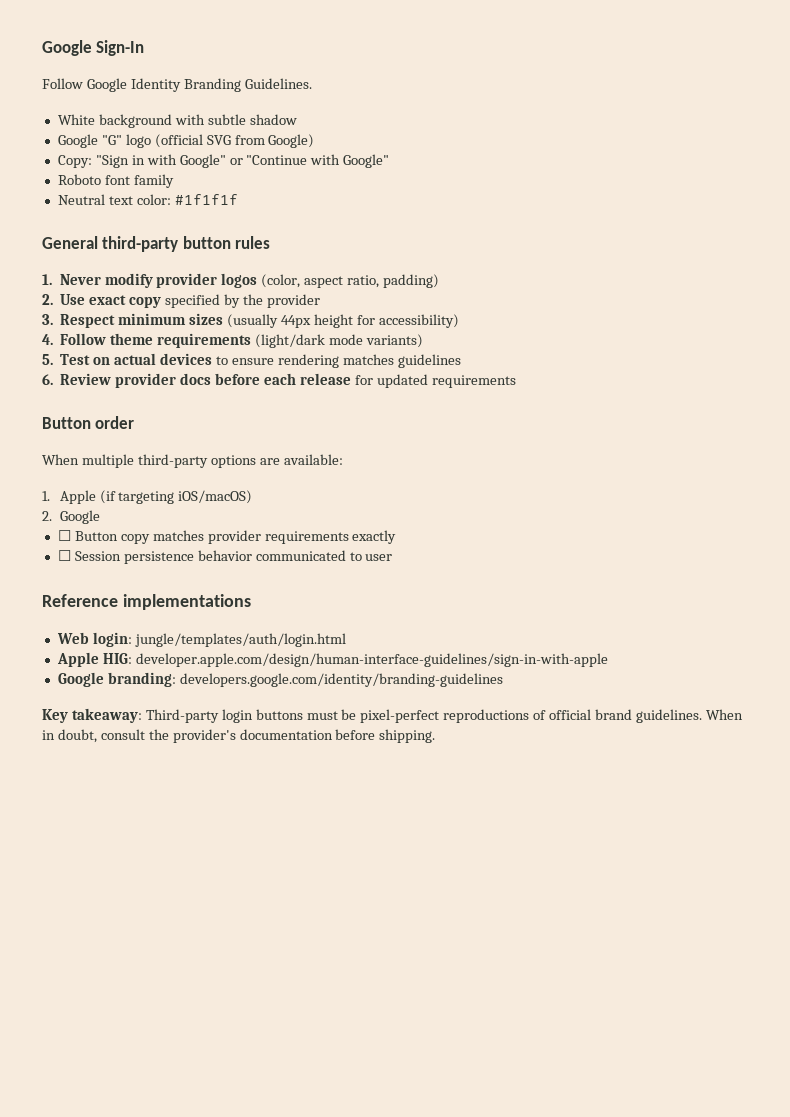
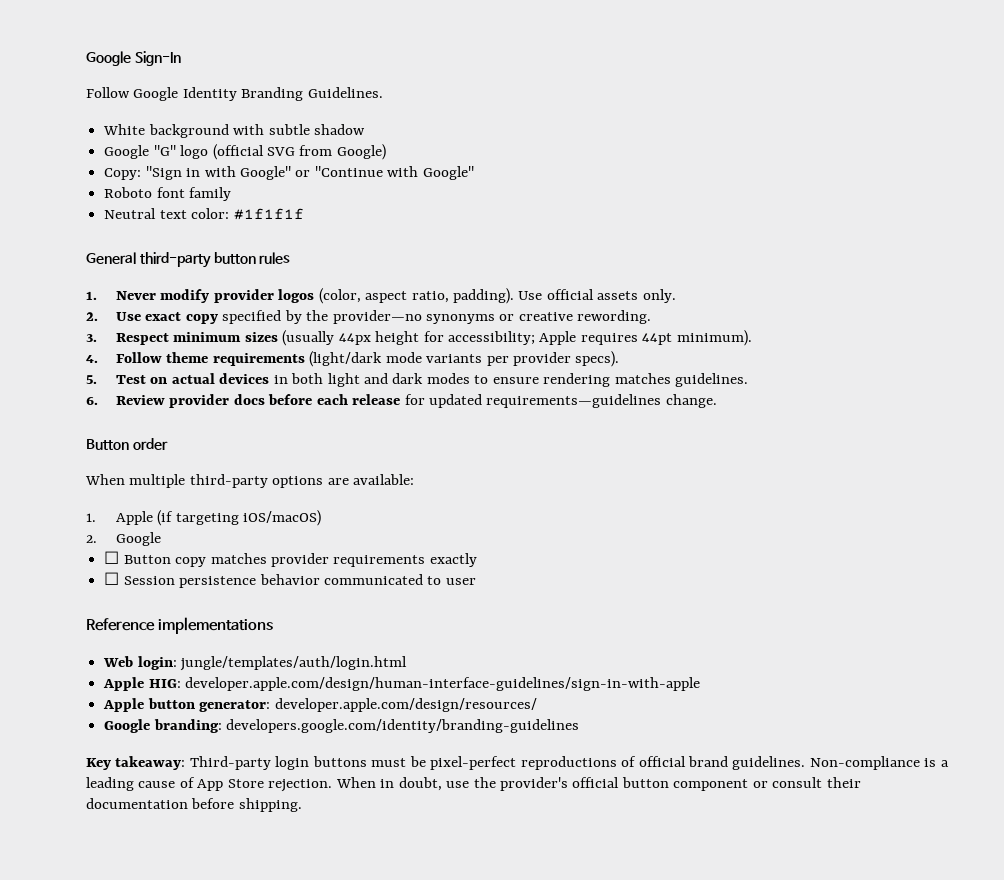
- 1. Never modify provider logos (color, aspect ratio, padding)
+ 1. Never modify provider logos (color, aspect ratio, padding). Use official assets only.
- 2. Use exact copy specified by the provider
+ 2. Use exact copy specified by the provider—no synonyms or creative rewording.
- 3. Respect minimum sizes (usually 44px height for accessibility)
+ 3. Respect minimum sizes (usually 44px height for accessibility; Apple requires 44pt minimum).
- 4. Follow theme requirements (light/dark mode variants)
+ 4. Follow theme requirements (light/dark mode variants per provider specs).
- 5. Test on actual devices to ensure rendering matches guidelines
+ 5. Test on actual devices in both light and dark modes to ensure rendering matches guidelines.
- 6. Review provider docs before each release for updated requirements
+ 6. Review provider docs before each release for updated requirements—guidelines change.
+ Apple button generator: developer.apple.com/design/resources/
+ Non-compliance is a leading cause of App Store rejection.
- When in doubt, consult the provider's documentation before shipping.
+ When in doubt, use the provider's official button component or consult their documentation before shipping.

